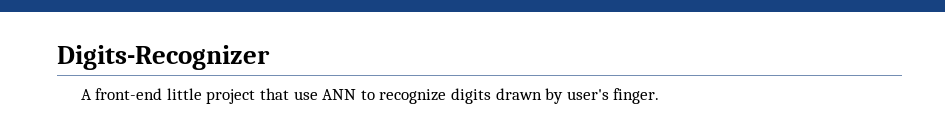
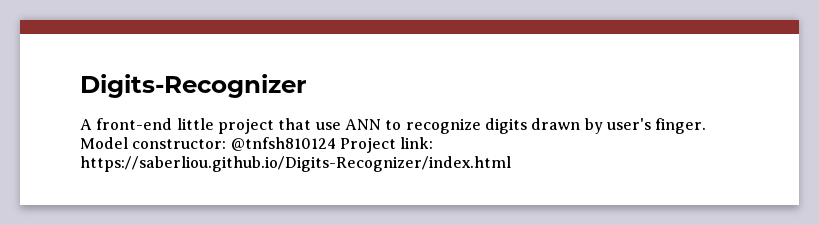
+ Model constructor: @tnfsh810124 Project link: https://saberliou.github.io/Digits-Recognizer/index.html

